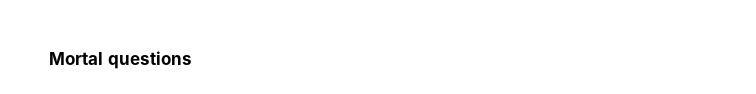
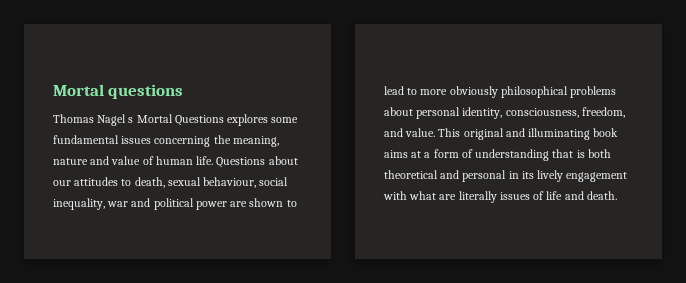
+ Thomas Nagel s Mortal Questions explores some fundamental issues concerning the meaning, nature and value of human life. Questions about our attitudes to death, sexual behaviour, social inequality, war and political power are shown to lead to more obviously philosophical problems about personal identity, consciousness, freedom, and value. This original and illuminating book aims at a form of understanding that is both theoretical and personal in its lively engagement with what are literally issues of life and death.

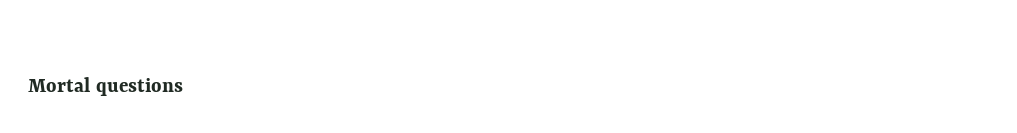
- Thomas Nagel s Mortal Questions explores some fundamental issues concerning the meaning, nature and value of human life. Questions about our attitudes to death, sexual behaviour, social inequality, war and political power are shown to lead to more obviously philosophical problems about personal identity, consciousness, freedom, and value. This original and illuminating book aims at a form of understanding that is both theoretical and personal in its lively engagement with what are literally issues of life and death.

